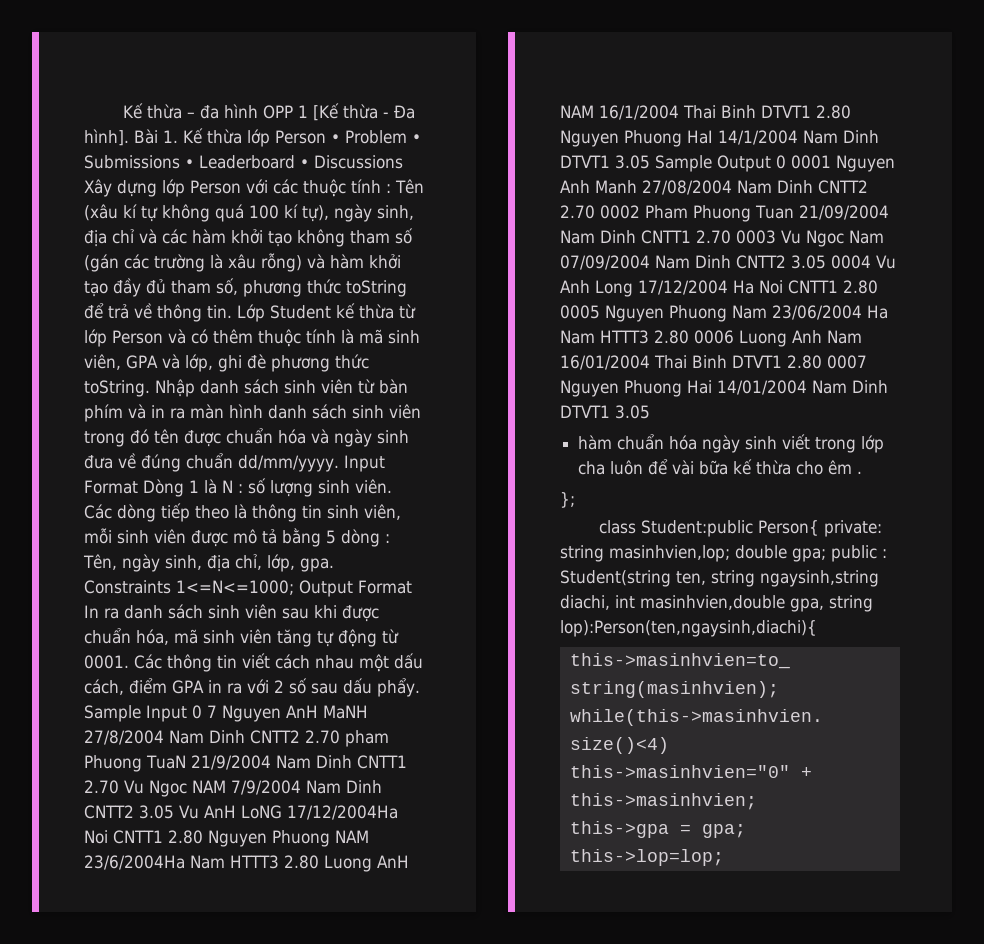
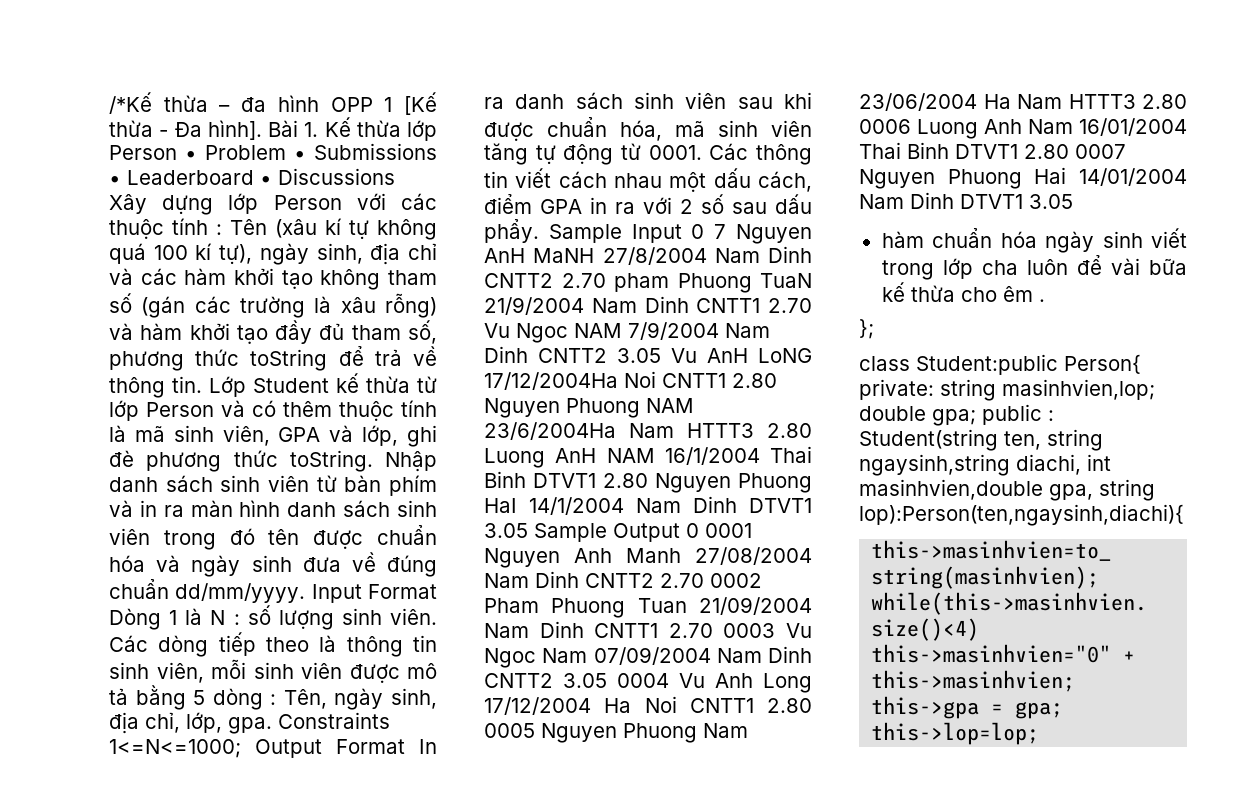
- Kế thừa – đa hình OPP 1 [Kế thừa - Đa hình].
+ /*Kế thừa – đa hình OPP 1 [Kế thừa - Đa hình].

